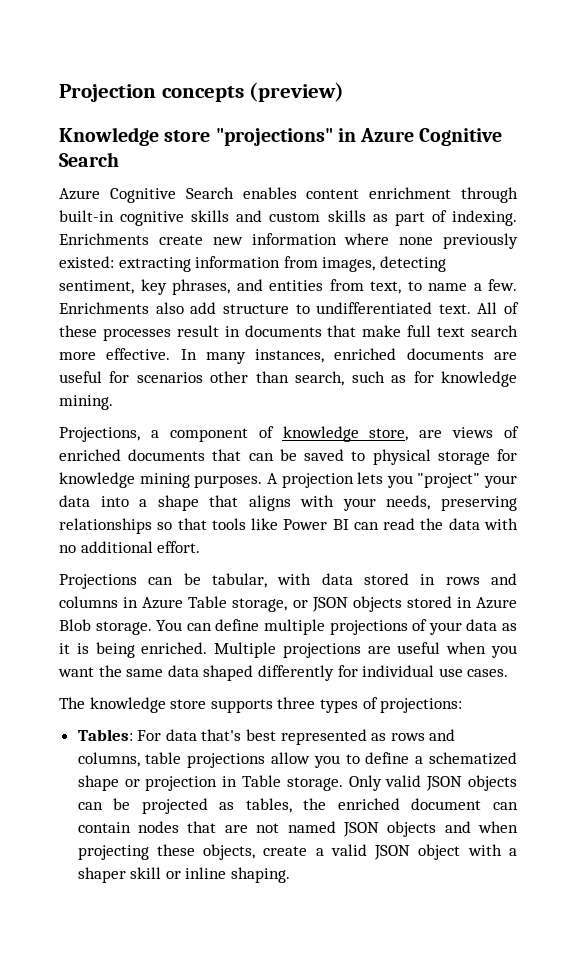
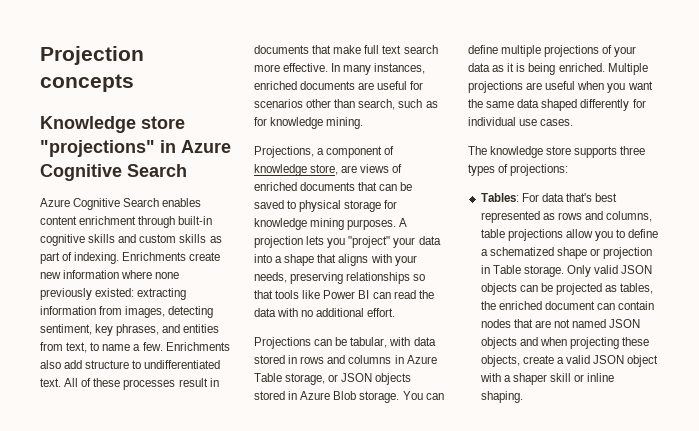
- Projection concepts (preview)
+ Projection concepts

